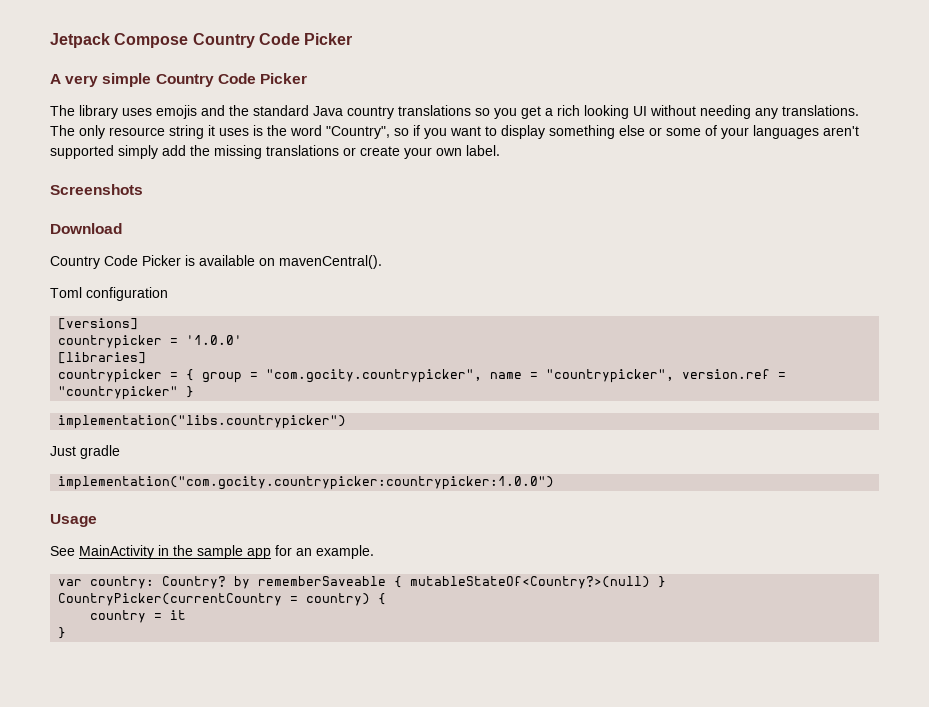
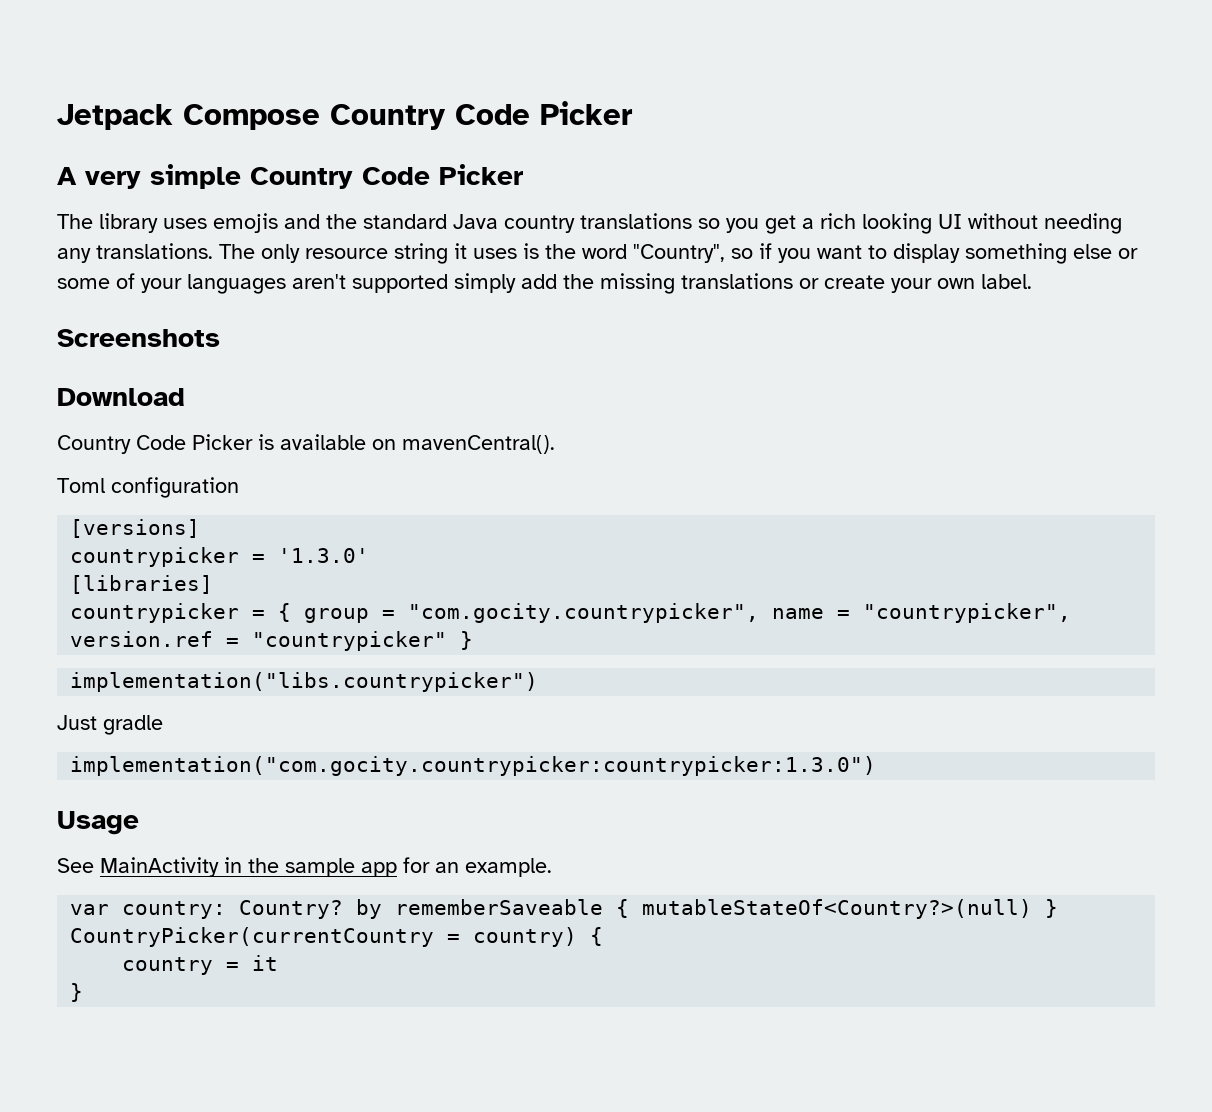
- countrypicker = '1.0.0'
+ countrypicker = '1.3.0'
- implementation("com.gocity.countrypicker:countrypicker:1.0.0")
+ implementation("com.gocity.countrypicker:countrypicker:1.3.0")

